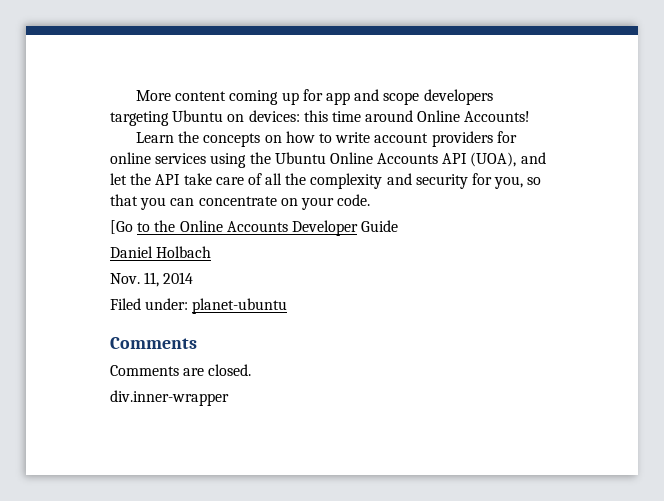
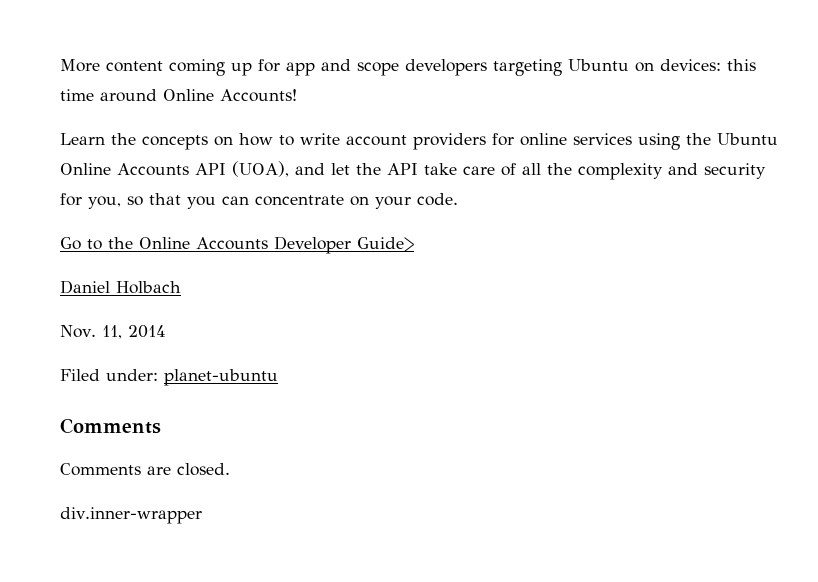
- [Go to the Online Accounts Developer Guide
+ Go to the Online Accounts Developer Guide>

